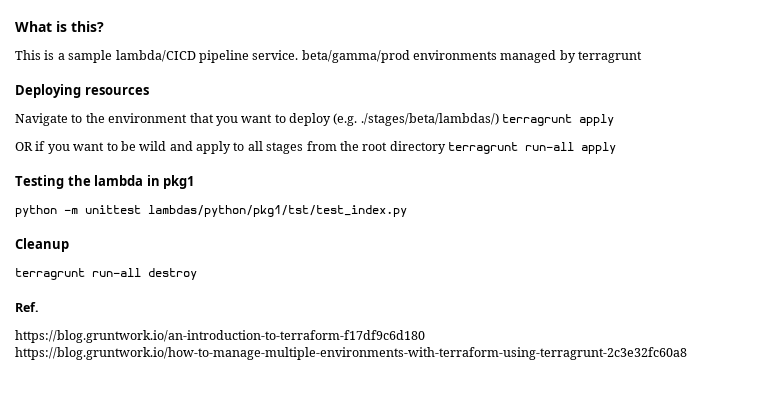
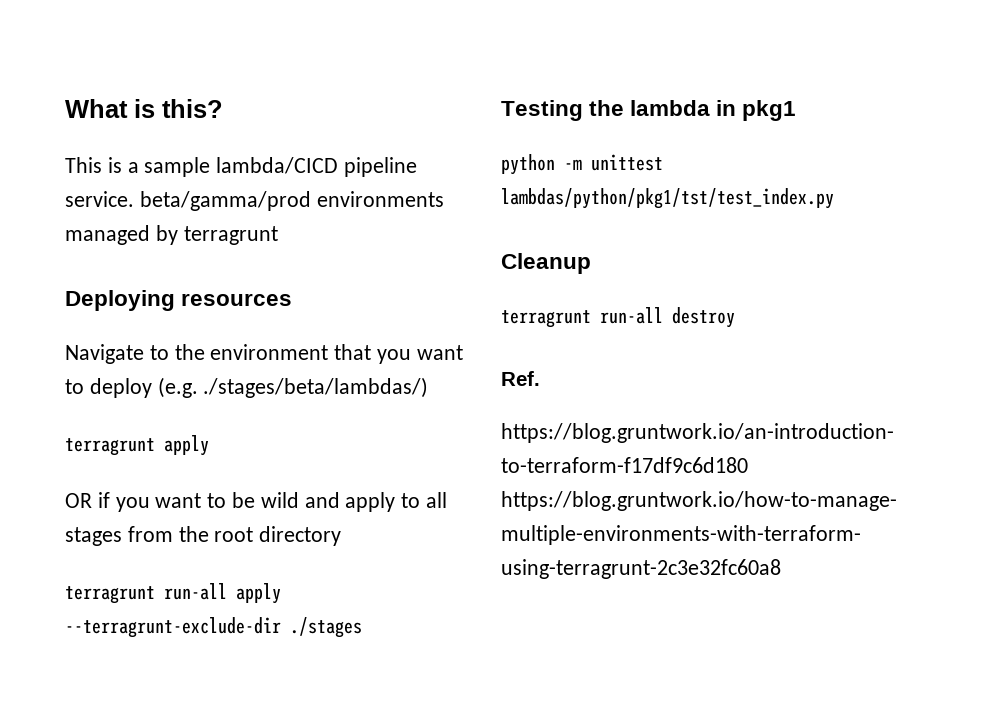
- Navigate to the environment that you want to deploy (e.g. ./stages/beta/lambdas/) terragrunt apply
+ Navigate to the environment that you want to deploy (e.g. ./stages/beta/lambdas/)
+ terragrunt apply
- OR if you want to be wild and apply to all stages from the root directory terragrunt run-all apply
+ OR if you want to be wild and apply to all stages from the root directory
+ terragrunt run-all apply --terragrunt-exclude-dir ./stages

